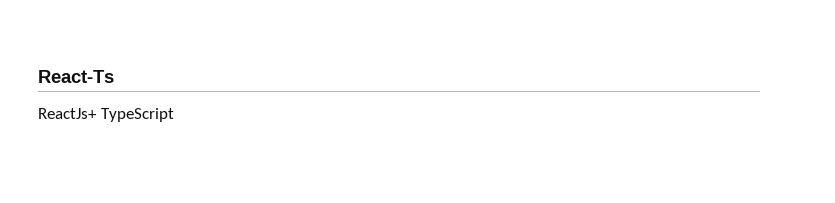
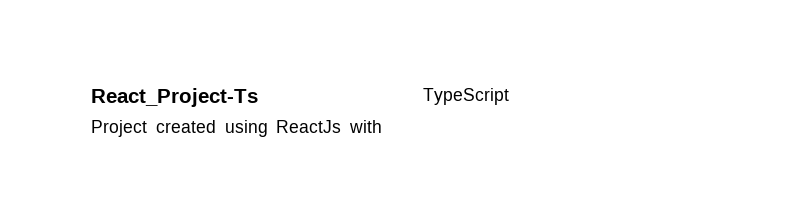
- React-Ts
- ReactJs+ TypeScript
+ React_Project-Ts
+ Project created using ReactJs with TypeScript

